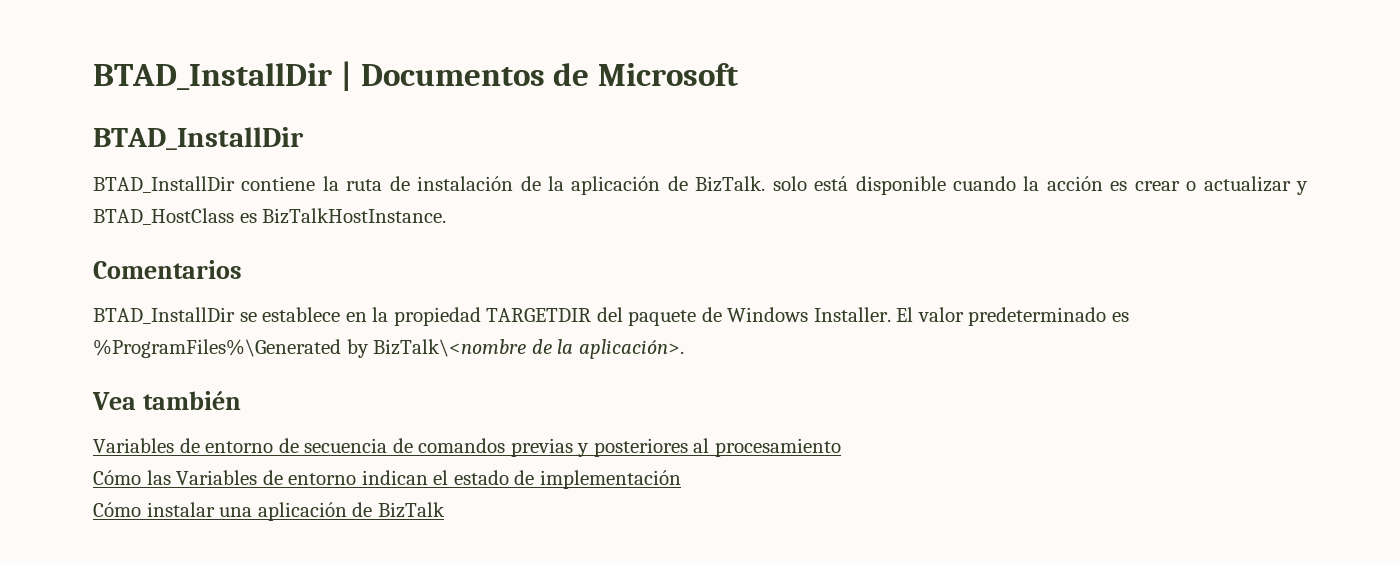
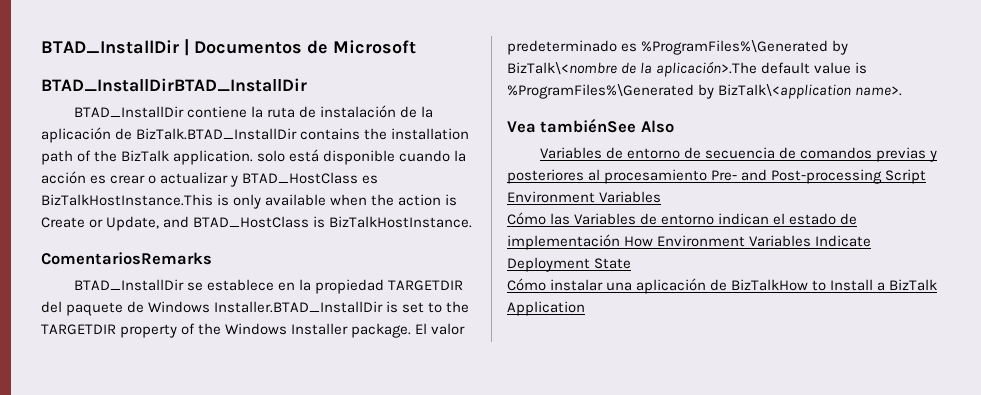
  BTAD_InstallDir | Documentos de Microsoft
- BTAD_InstallDir
+ BTAD_InstallDirBTAD_InstallDir
- BTAD_InstallDir contiene la ruta de instalación de la aplicación de BizTalk. solo está disponible cuando la acción es crear o actualizar y BTAD_HostClass es BizTalkHostInstance.
+ BTAD_InstallDir contiene la ruta de instalación de la aplicación de BizTalk.BTAD_InstallDir contains the installation path of the BizTalk application. solo está disponible cuando la acción es crear o actualizar y BTAD_HostClass es BizTalkHostInstance.This is only available when the action is Create or Update, and BTAD_HostClass is BizTalkHostInstance.
- Comentarios
+ ComentariosRemarks
- BTAD_InstallDir se establece en la propiedad TARGETDIR del paquete de Windows Installer.
+ BTAD_InstallDir se establece en la propiedad TARGETDIR del paquete de Windows Installer.BTAD_InstallDir is set to the TARGETDIR property of the Windows Installer package.
- El valor predeterminado es %ProgramFiles%\Generated by BizTalk\<nombre de la aplicación>.
+ El valor predeterminado es %ProgramFiles%\Generated by BizTalk\<nombre de la aplicación>.The default value is %ProgramFiles%\Generated by BizTalk\<application name>.
- Vea también
+ Vea tambiénSee Also
- Variables de entorno de secuencia de comandos previas y posteriores al procesamiento
+ Variables de entorno de secuencia de comandos previas y posteriores al procesamiento Pre- and Post-processing Script Environment Variables
- Cómo las Variables de entorno indican el estado de implementación
+ Cómo las Variables de entorno indican el estado de implementación How Environment Variables Indicate Deployment State
- Cómo instalar una aplicación de BizTalk
+ Cómo instalar una aplicación de BizTalkHow to Install a BizTalk Application

